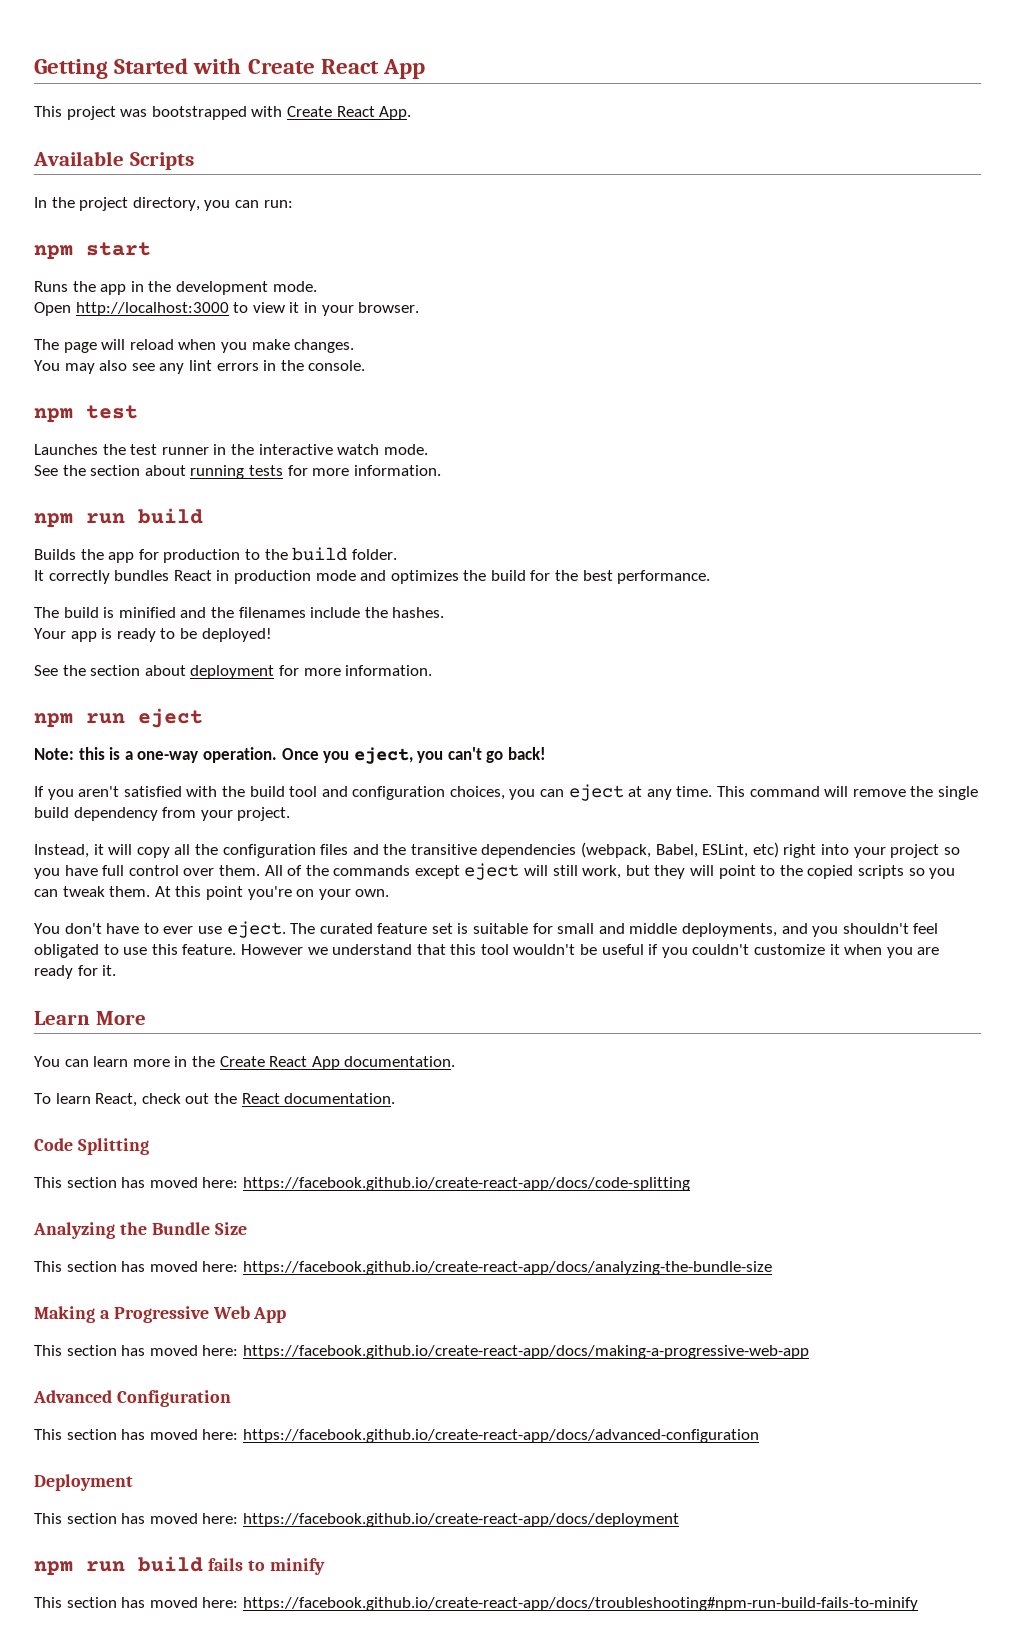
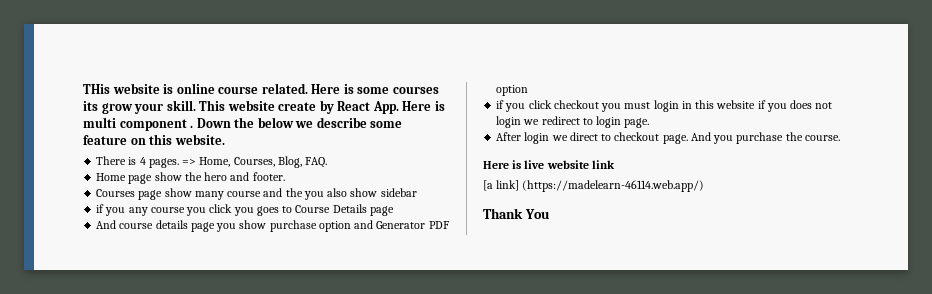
- Getting Started with Create React App
- This project was bootstrapped with Create React App.
- Available Scripts
- In the project directory, you can run:
- npm start
- Runs the app in the development mode.
- Open http://localhost:3000 to view it in your browser.
- The page will reload when you make changes.
- You may also see any lint errors in the console.
- npm test
- Launches the test runner in the interactive watch mode.
- See the section about running tests for more information.
- npm run build
- Builds the app for production to the build folder.
- It correctly bundles React in production mode and optimizes the build for the best performance.
- The build is minified and the filenames include the hashes.
- Your app is ready to be deployed!
- See the section about deployment for more information.
- npm run eject
- Note: this is a one-way operation. Once you eject, you can't go back!
- If you aren't satisfied with the build tool and configuration choices, you can eject at any time. This command will remove the single build dependency from your project.
- Instead, it will copy all the configuration files and the transitive dependencies (webpack, Babel, ESLint, etc) right into your project so you have full control over them. All of the commands except eject will still work, but they will point to the copied scripts so you can tweak them. At this point you're on your own.
- You don't have to ever use eject. The curated feature set is suitable for small and middle deployments, and you shouldn't feel obligated to use this feature. However we understand that this tool wouldn't be useful if you couldn't customize it when you are ready for it.
- Learn More
- You can learn more in the Create React App documentation.
- To learn React, check out the React documentation.
- Code Splitting
- This section has moved here: https://facebook.github.io/create-react-app/docs/code-splitting
- Analyzing the Bundle Size
- This section has moved here: https://facebook.github.io/create-react-app/docs/analyzing-the-bundle-size
- Making a Progressive Web App
- This section has moved here: https://facebook.github.io/create-react-app/docs/making-a-progressive-web-app
- Advanced Configuration
- This section has moved here: https://facebook.github.io/create-react-app/docs/advanced-configuration
- Deployment
- This section has moved here: https://facebook.github.io/create-react-app/docs/deployment
- npm run build fails to minify
- This section has moved here: https://facebook.github.io/create-react-app/docs/troubleshooting#npm-run-build-fails-to-minify
+ THis website is online course related. Here is some courses its grow your skill. This website create by React App. Here is multi component . Down the below we describe some feature on this website.
+ There is 4 pages. => Home, Courses, Blog, FAQ.
+ Home page show the hero and footer.
+ Courses page show many course and the you also show sidebar
+ if you any course you click you goes to Course Details page
+ And course details page you show purchase option and Generator PDF option
+ if you click checkout you must login in this website if you does not login we redirect to login page.
+ After login we direct to checkout page. And you purchase the course.
+ Here is live website link
+ [a link] (https://madelearn-46114.web.app/)
+ Thank You

